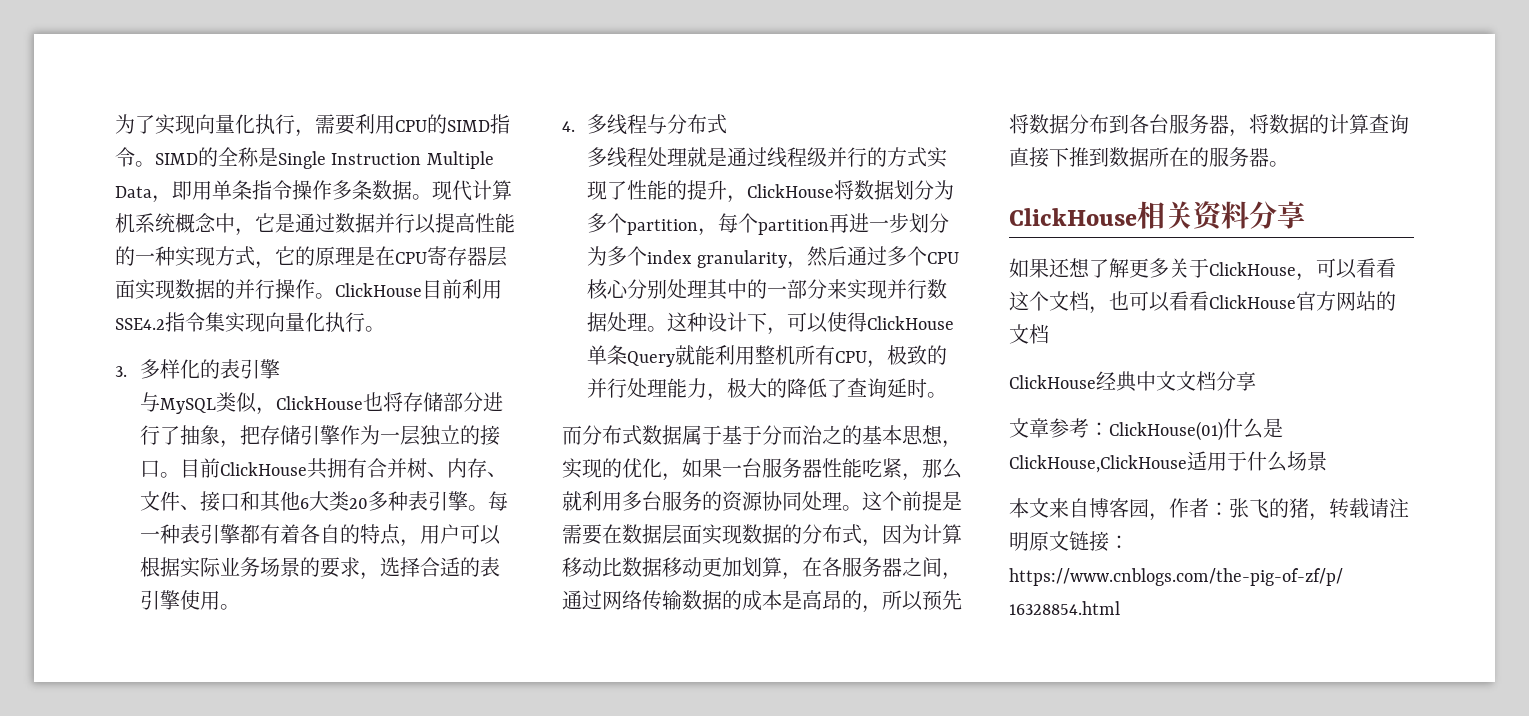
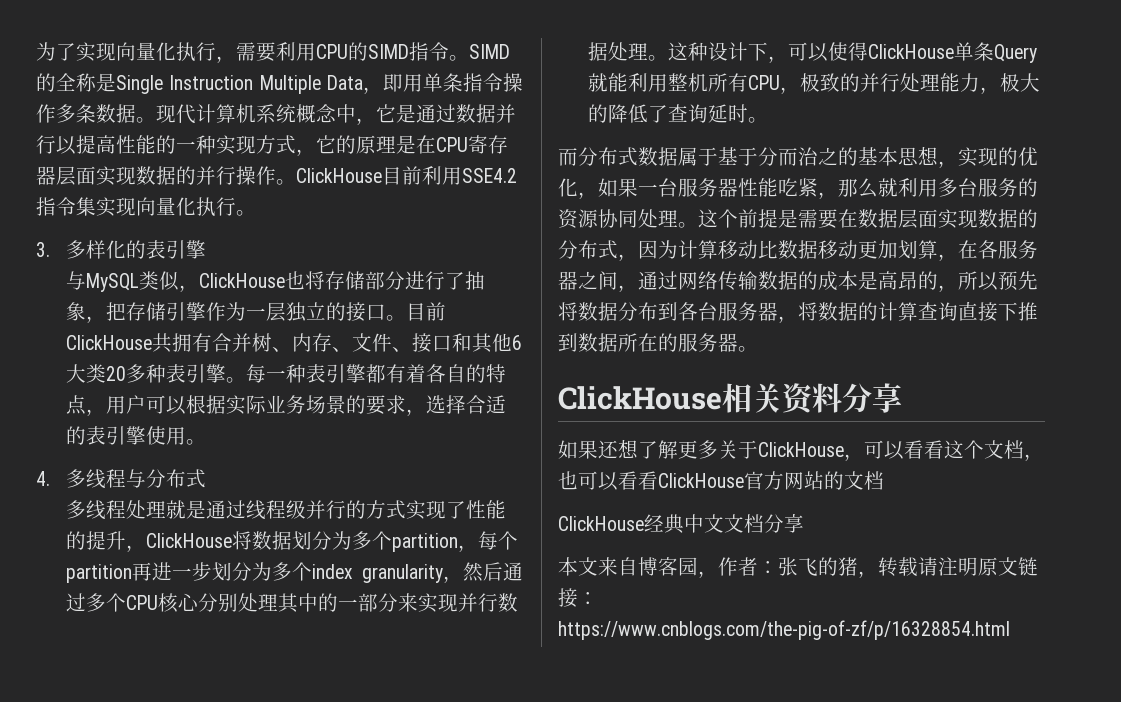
- 文章参考：ClickHouse(01)什么是ClickHouse,ClickHouse适用于什么场景

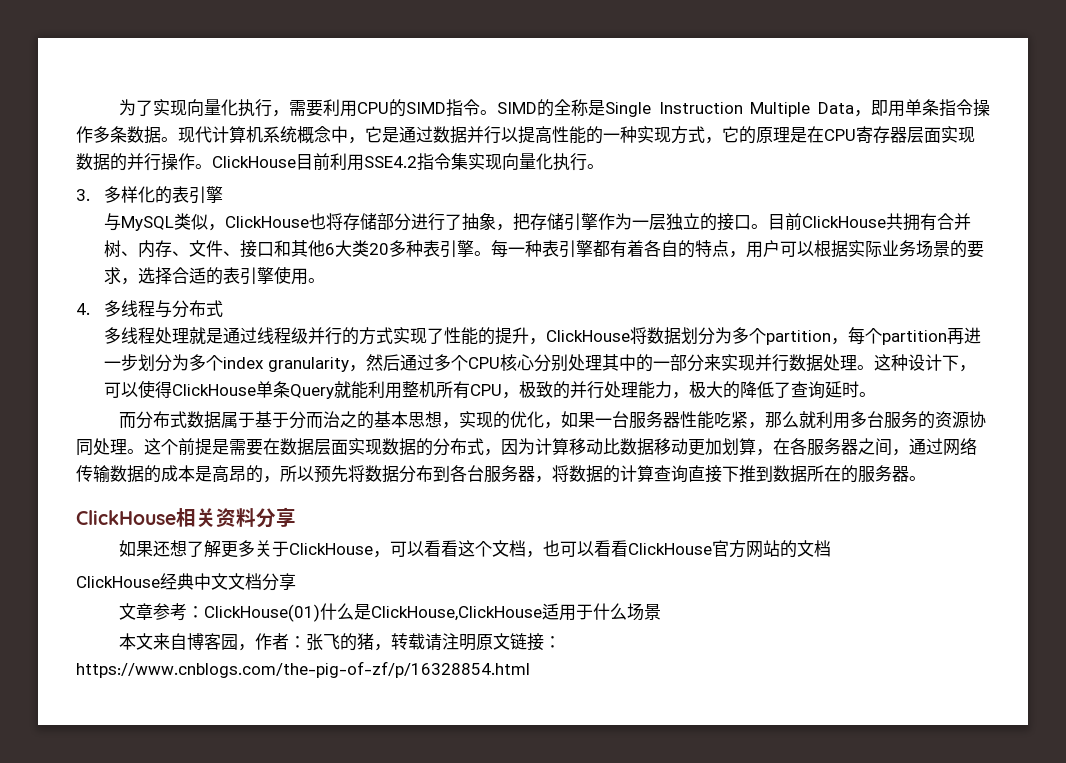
+ 文章参考：ClickHouse(01)什么是ClickHouse,ClickHouse适用于什么场景

